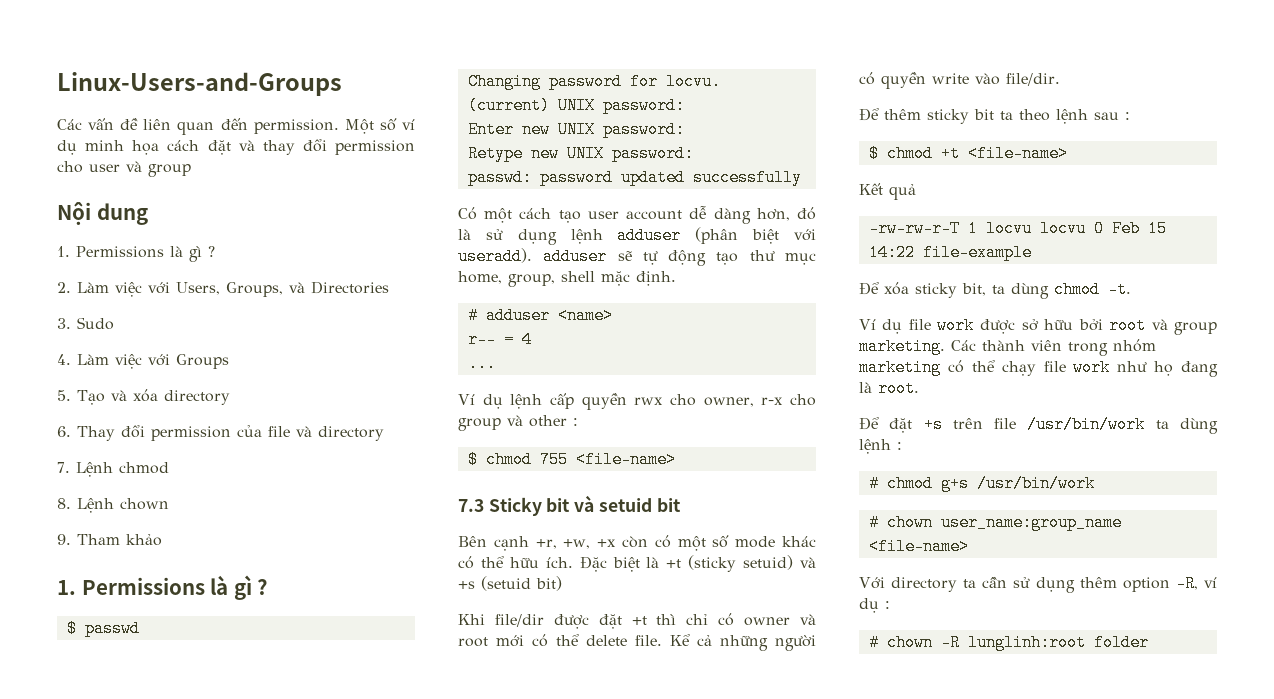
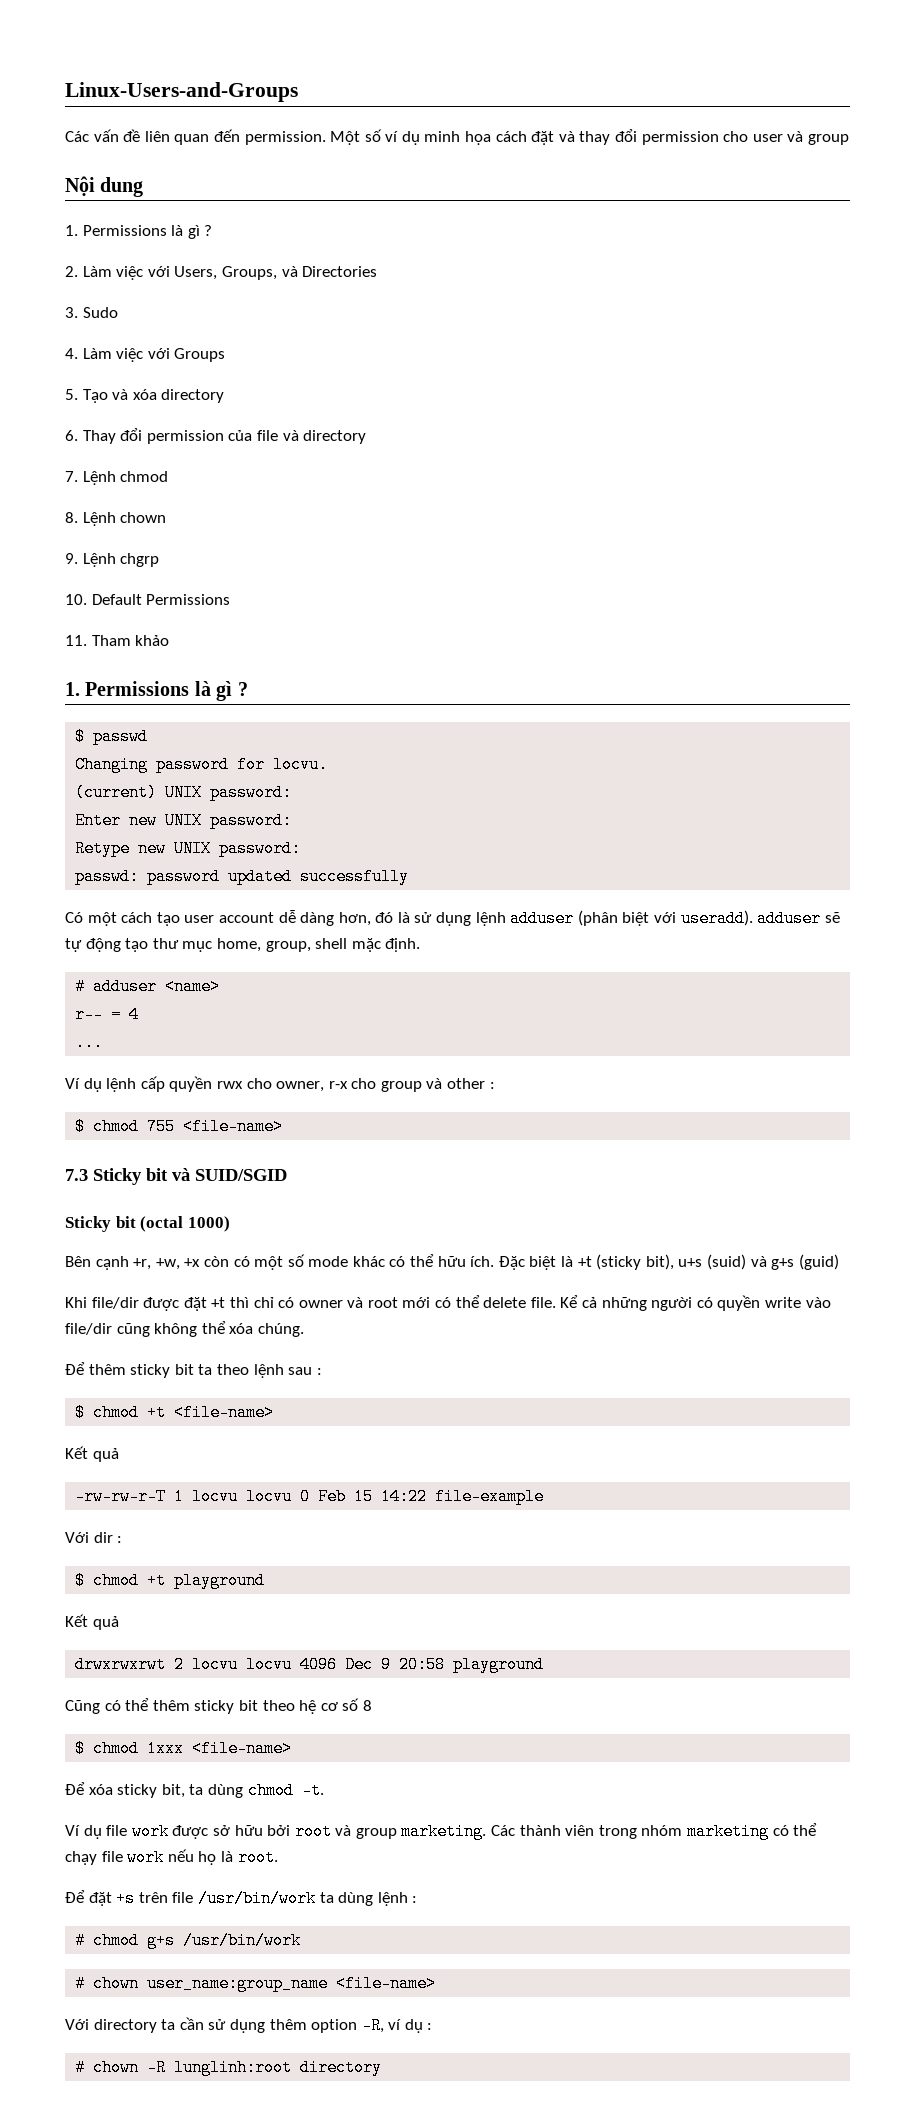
- 9. Tham khảo
+ 9. Lệnh chgrp
+ 10. Default Permissions
+ 11. Tham khảo
- 7.3 Sticky bit và setuid bit
+ 7.3 Sticky bit và SUID/SGID
+ Sticky bit (octal 1000)
- Đặc biệt là +t (sticky setuid) và +s (setuid bit)
+ Đặc biệt là +t (sticky bit), u+s (suid) và g+s (guid)
- Kể cả những người có quyền write vào file/dir.
+ Kể cả những người có quyền write vào file/dir cũng không thể xóa chúng.
+ Với dir :
+ $ chmod +t playground
+ Kết quả
+ drwxrwxrwt 2 locvu locvu 4096 Dec 9 20:58 playground
+ Cũng có thể thêm sticky bit theo hệ cơ số 8
+ $ chmod 1xxx <file-name>
- Các thành viên trong nhóm marketing có thể chạy file work như họ đang là root.
+ Các thành viên trong nhóm marketing có thể chạy file work nếu họ là root.
- # chown -R lunglinh:root folder
+ # chown -R lunglinh:root directory

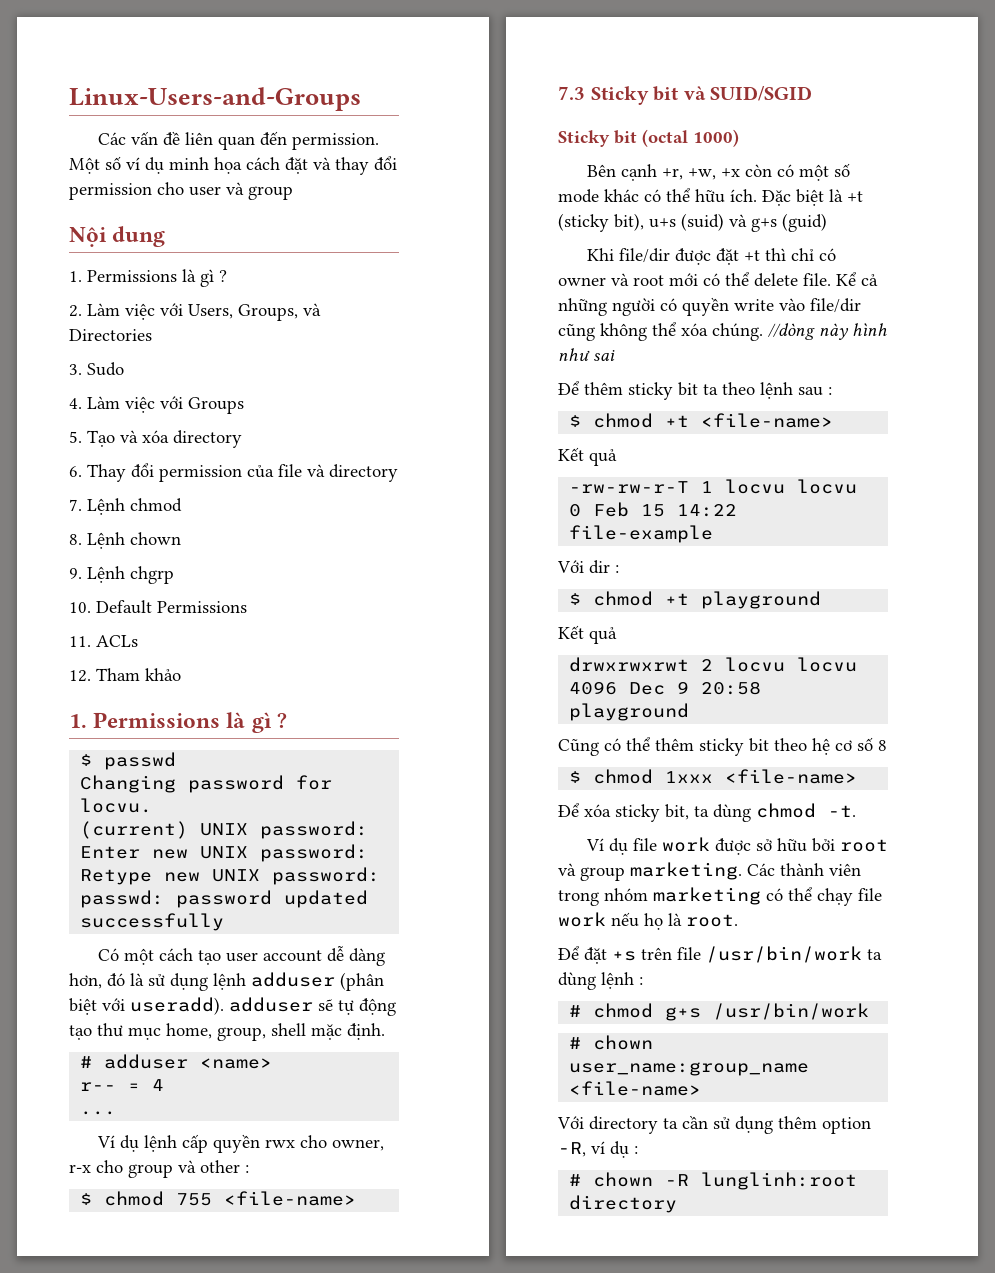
- 11. Tham khảo
+ 11. ACLs
+ 12. Tham khảo
+ //dòng này hình như sai

